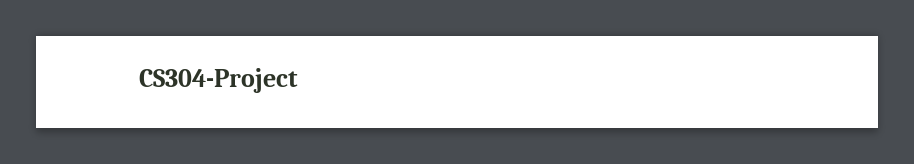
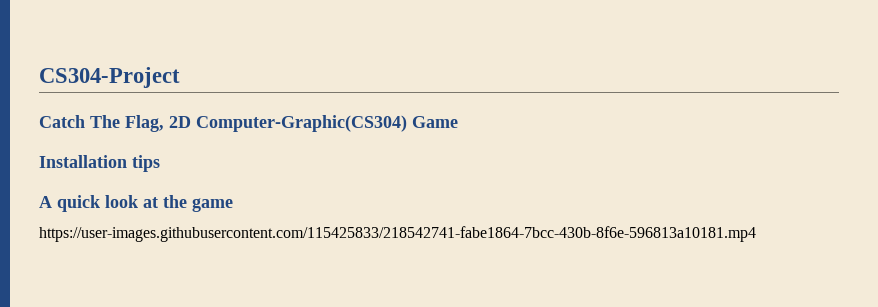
+ Catch The Flag, 2D Computer-Graphic(CS304) Game
+ Installation tips
+ A quick look at the game
+ https://user-images.githubusercontent.com/115425833/218542741-fabe1864-7bcc-430b-8f6e-596813a10181.mp4

